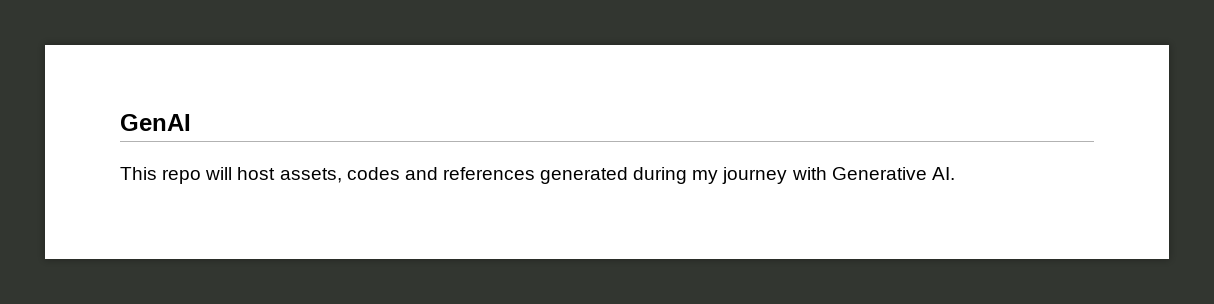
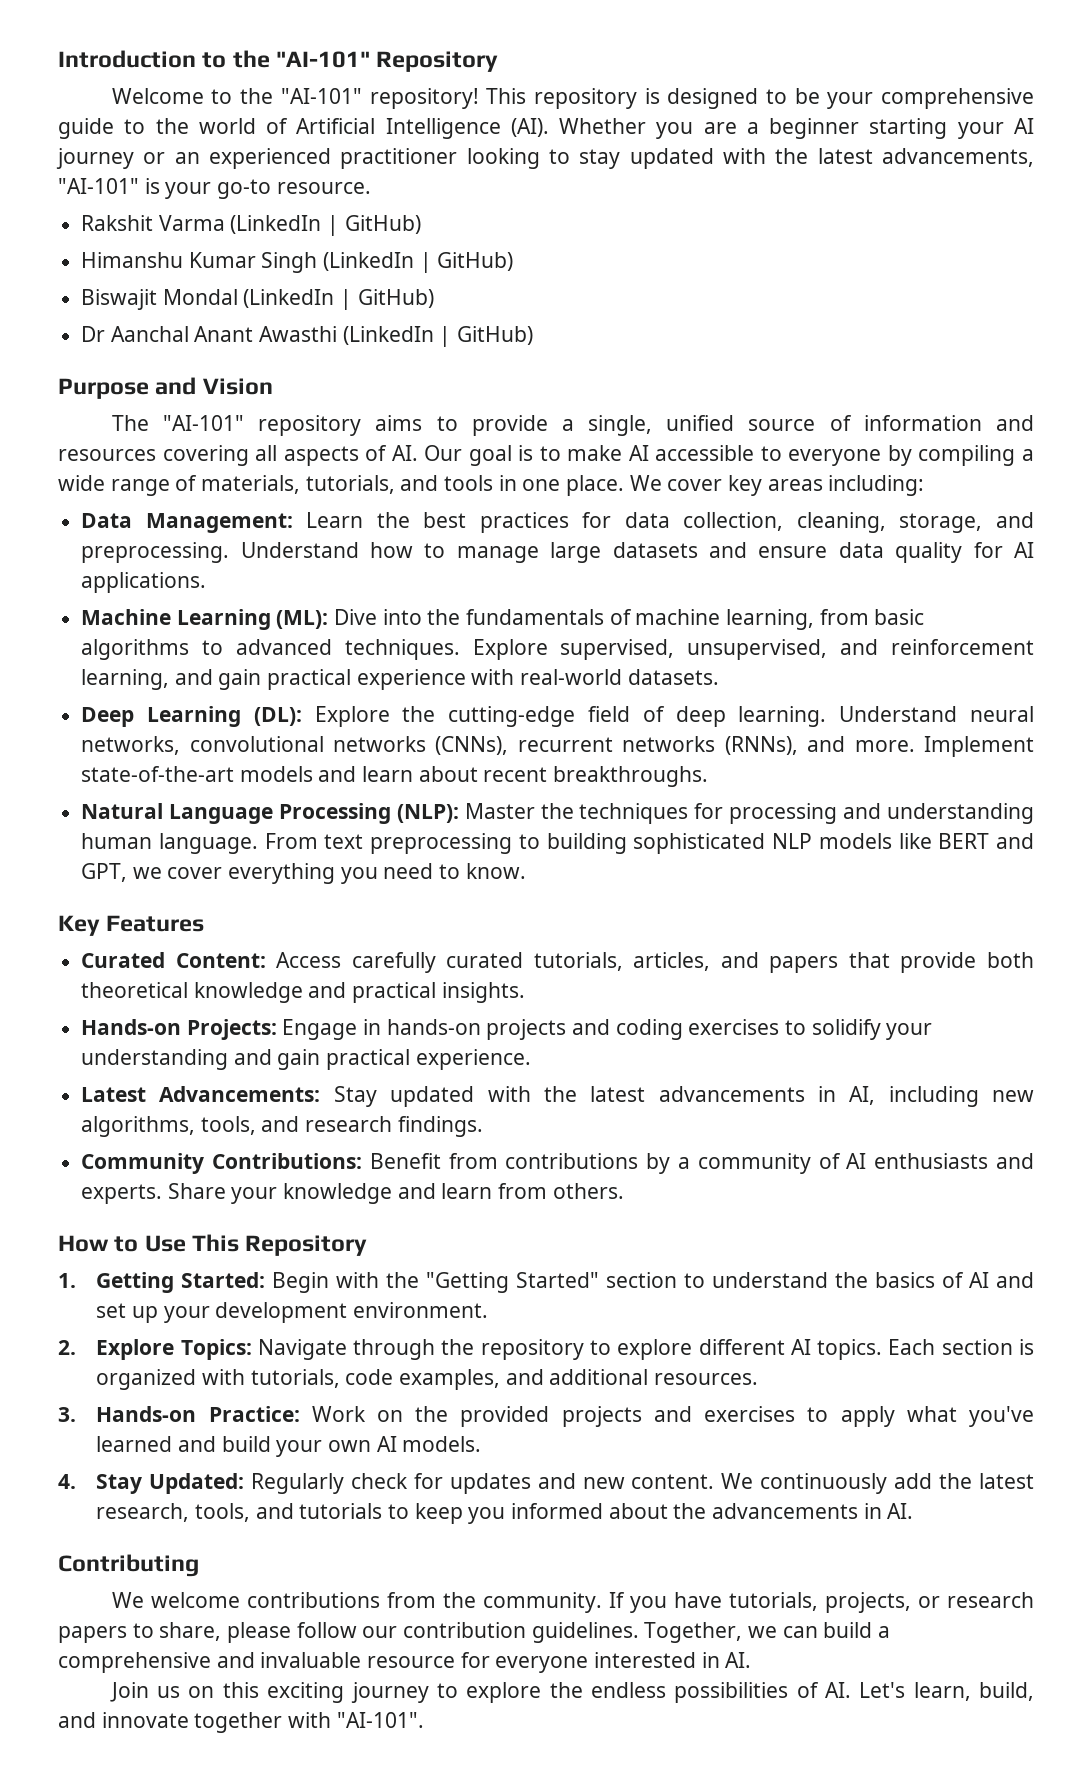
- GenAI
- This repo will host assets, codes and references generated during my journey with Generative AI.
+ Introduction to the "AI-101" Repository
+ Welcome to the "AI-101" repository! This repository is designed to be your comprehensive guide to the world of Artificial Intelligence (AI). Whether you are a beginner starting your AI journey or an experienced practitioner looking to stay updated with the latest advancements, "AI-101" is your go-to resource.
+ Rakshit Varma (LinkedIn | GitHub)
+ Himanshu Kumar Singh (LinkedIn | GitHub)
+ Biswajit Mondal (LinkedIn | GitHub)
+ Dr Aanchal Anant Awasthi (LinkedIn | GitHub)
+ Purpose and Vision
+ The "AI-101" repository aims to provide a single, unified source of information and resources covering all aspects of AI. Our goal is to make AI accessible to everyone by compiling a wide range of materials, tutorials, and tools in one place. We cover key areas including:
+ Data Management: Learn the best practices for data collection, cleaning, storage, and preprocessing. Understand how to manage large datasets and ensure data quality for AI applications.
+ Machine Learning (ML): Dive into the fundamentals of machine learning, from basic algorithms to advanced techniques. Explore supervised, unsupervised, and reinforcement learning, and gain practical experience with real-world datasets.
+ Deep Learning (DL): Explore the cutting-edge field of deep learning. Understand neural networks, convolutional networks (CNNs), recurrent networks (RNNs), and more. Implement state-of-the-art models and learn about recent breakthroughs.
+ Natural Language Processing (NLP): Master the techniques for processing and understanding human language. From text preprocessing to building sophisticated NLP models like BERT and GPT, we cover everything you need to know.
+ Key Features
+ Curated Content: Access carefully curated tutorials, articles, and papers that provide both theoretical knowledge and practical insights.
+ Hands-on Projects: Engage in hands-on projects and coding exercises to solidify your understanding and gain practical experience.
+ Latest Advancements: Stay updated with the latest advancements in AI, including new algorithms, tools, and research findings.
+ Community Contributions: Benefit from contributions by a community of AI enthusiasts and experts. Share your knowledge and learn from others.
+ How to Use This Repository
+ 1. Getting Started: Begin with the "Getting Started" section to understand the basics of AI and set up your development environment.
+ 2. Explore Topics: Navigate through the repository to explore different AI topics. Each section is organized with tutorials, code examples, and additional resources.
+ 3. Hands-on Practice: Work on the provided projects and exercises to apply what you've learned and build your own AI models.
+ 4. Stay Updated: Regularly check for updates and new content. We continuously add the latest research, tools, and tutorials to keep you informed about the advancements in AI.
+ Contributing
+ We welcome contributions from the community. If you have tutorials, projects, or research papers to share, please follow our contribution guidelines. Together, we can build a comprehensive and invaluable resource for everyone interested in AI.
+ Join us on this exciting journey to explore the endless possibilities of AI. Let's learn, build, and innovate together with "AI-101".

